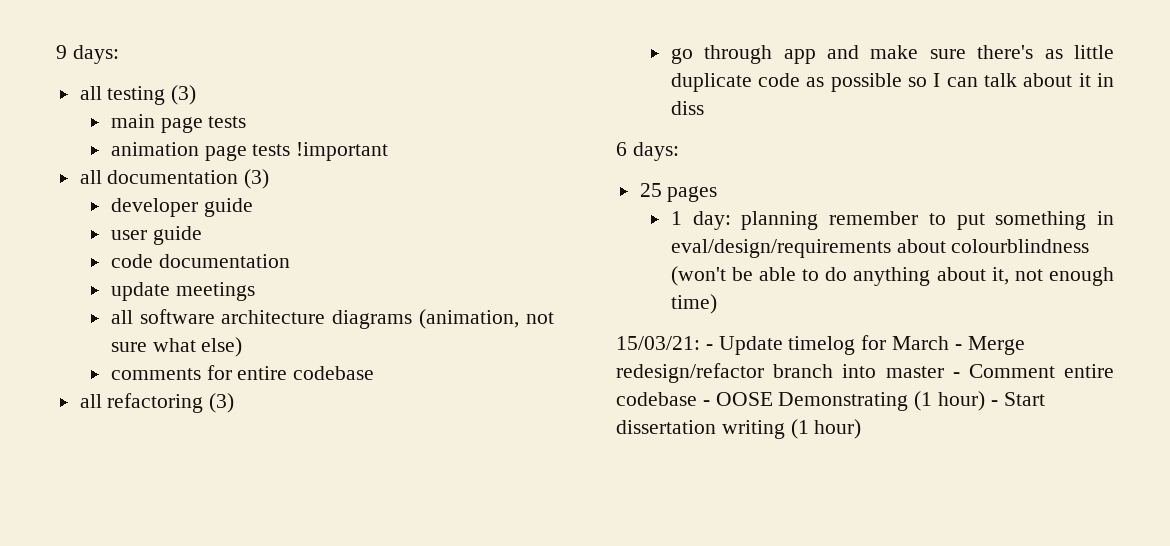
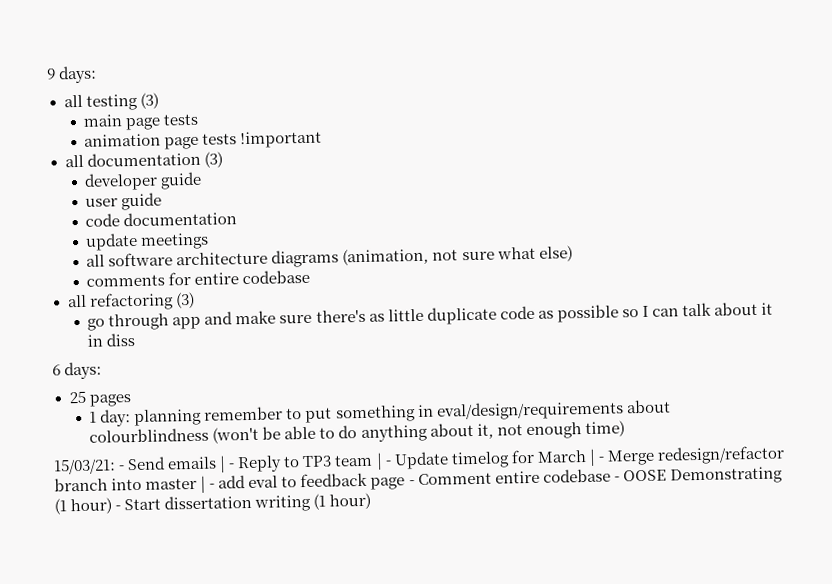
- 15/03/21: - Update timelog for March - Merge redesign/refactor branch into master - Comment entire codebase - OOSE Demonstrating (1 hour) - Start dissertation writing (1 hour)
+ 15/03/21: - Send emails | - Reply to TP3 team | - Update timelog for March | - Merge redesign/refactor branch into master | - add eval to feedback page - Comment entire codebase - OOSE Demonstrating (1 hour) - Start dissertation writing (1 hour)

